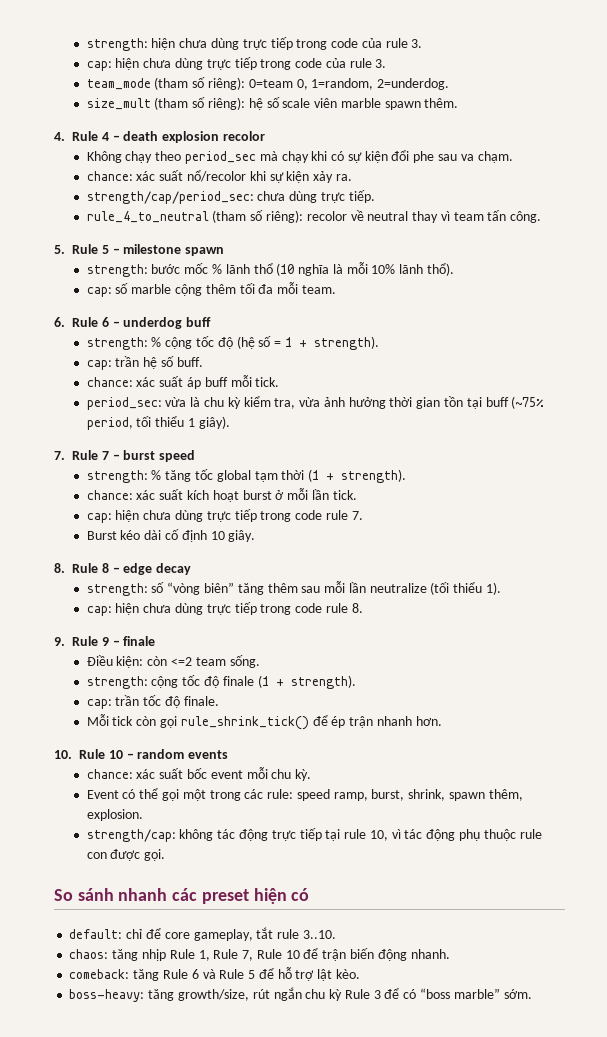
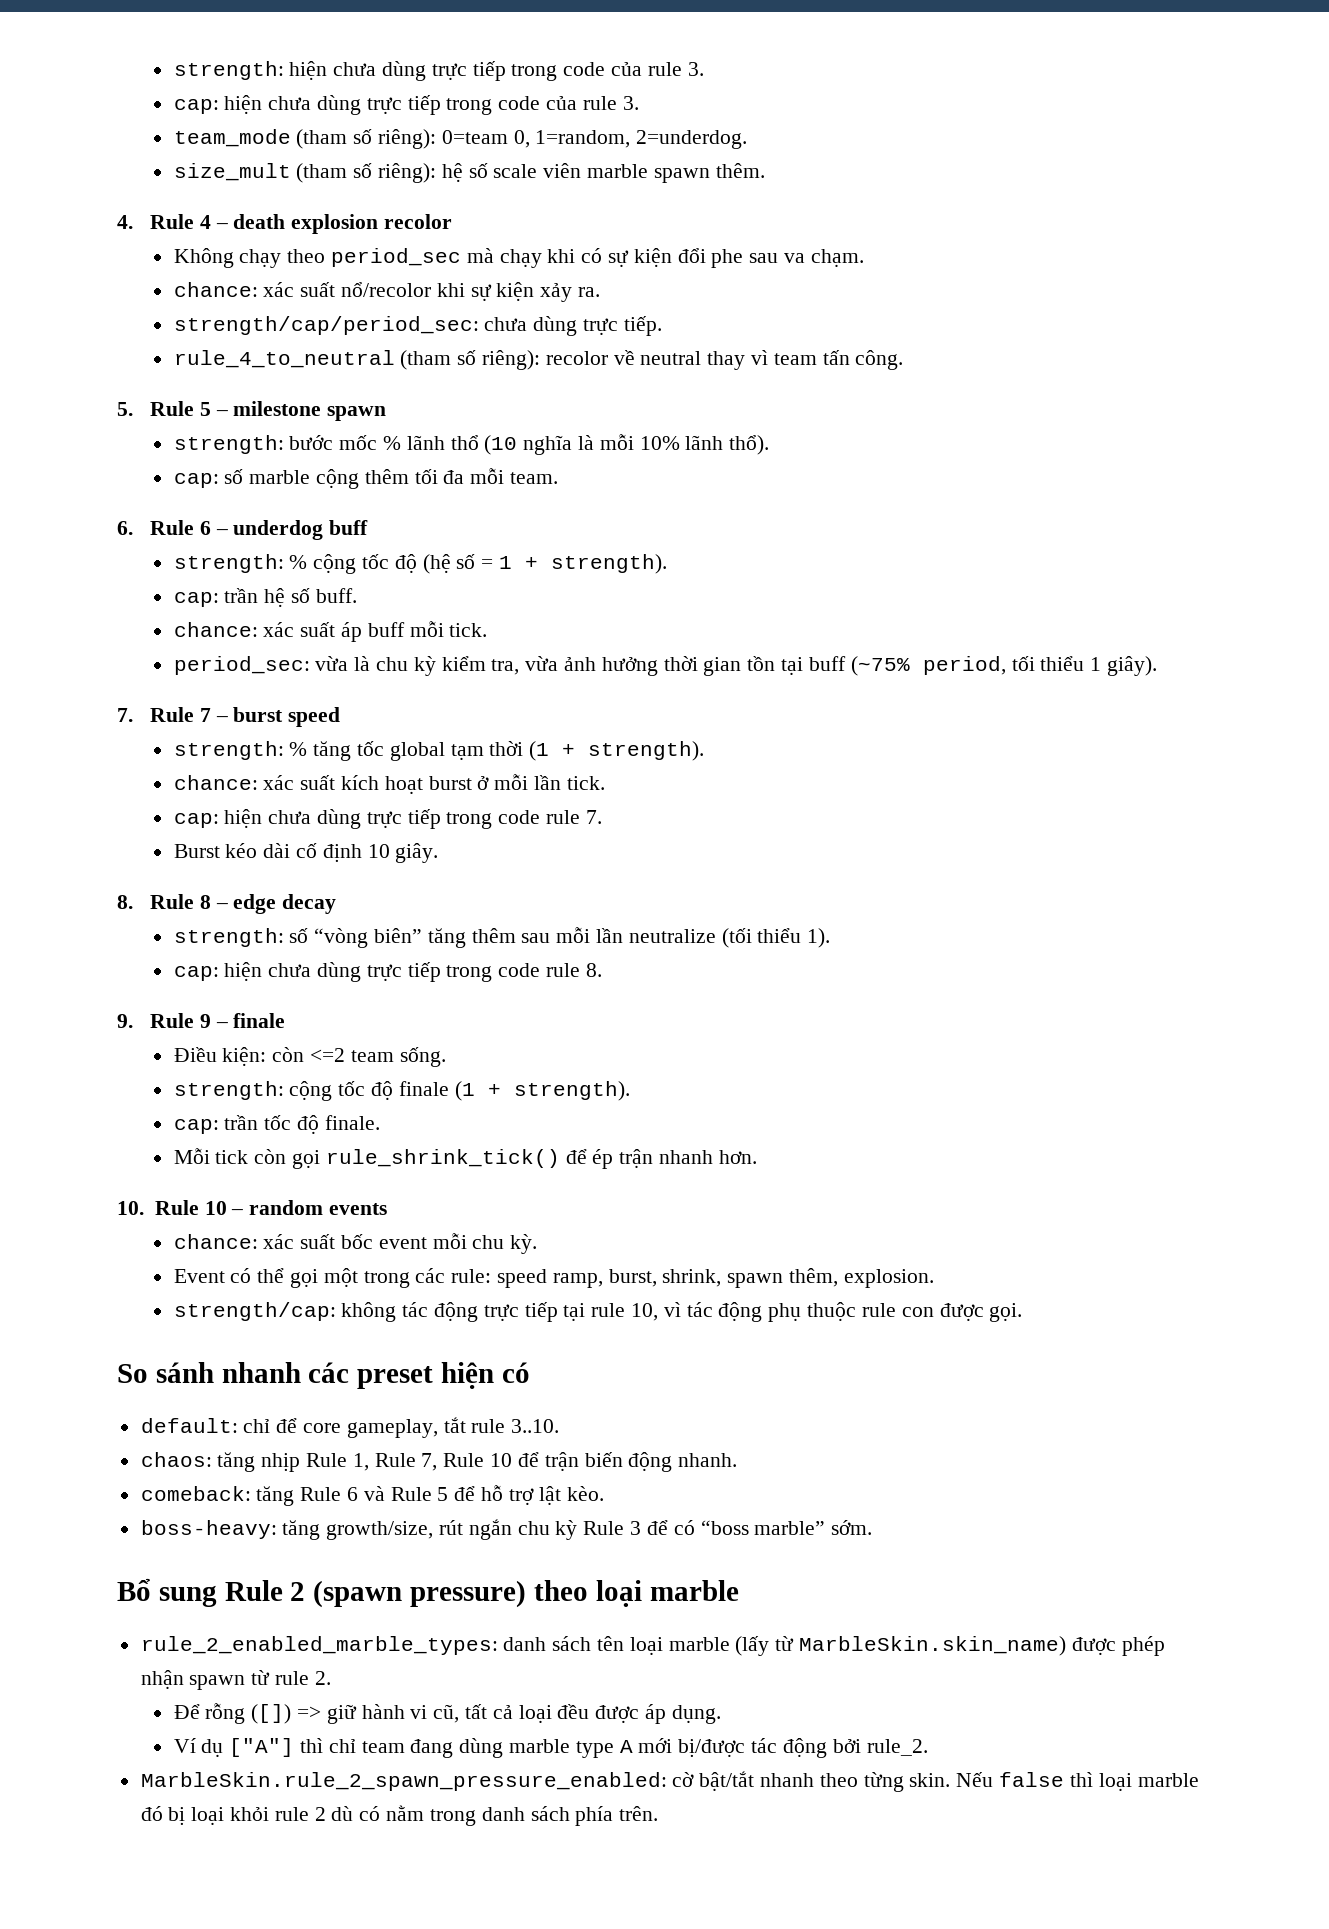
+ Bổ sung Rule 2 (spawn pressure) theo loại marble
+ rule_2_enabled_marble_types: danh sách tên loại marble (lấy từ MarbleSkin.skin_name) được phép nhận spawn từ rule 2.
+ Để rỗng ([]) => giữ hành vi cũ, tất cả loại đều được áp dụng.
+ Ví dụ ["A"] thì chỉ team đang dùng marble type A mới bị/được tác động bởi rule_2.
+ MarbleSkin.rule_2_spawn_pressure_enabled: cờ bật/tắt nhanh theo từng skin. Nếu false thì loại marble đó bị loại khỏi rule 2 dù có nằm trong danh sách phía trên.

